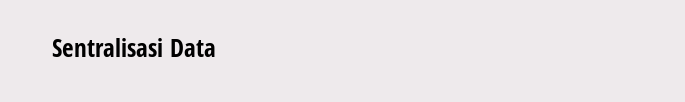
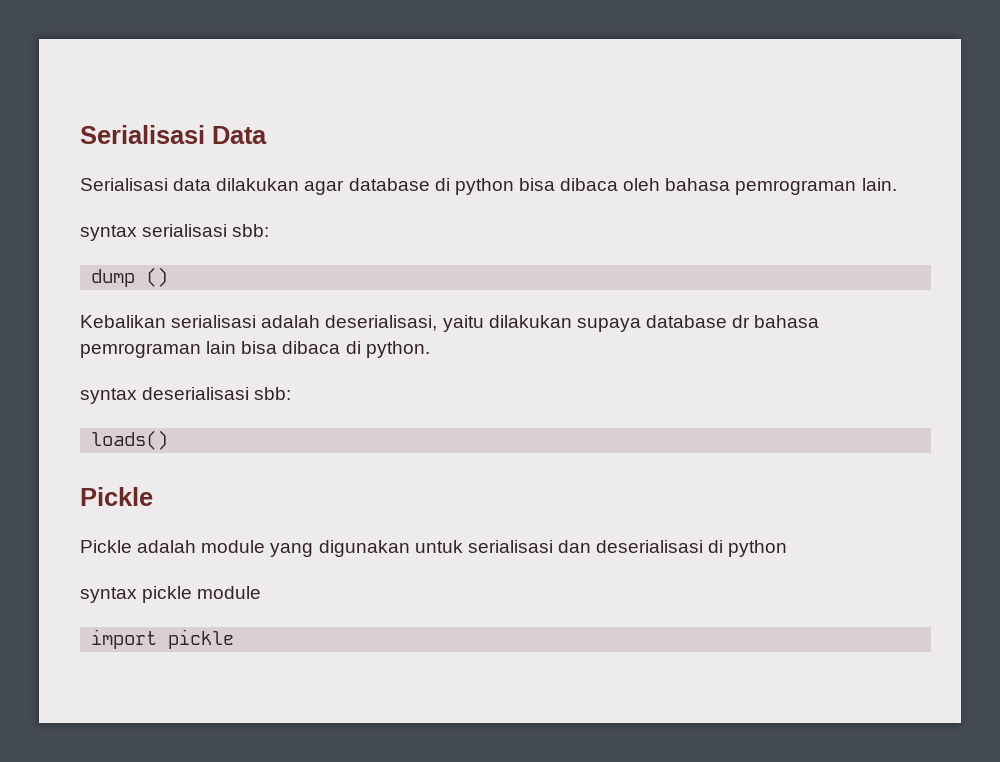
- Sentralisasi Data
+ Serialisasi Data
+ Serialisasi data dilakukan agar database di python bisa dibaca oleh bahasa pemrograman lain.
+ syntax serialisasi sbb:
+ dump ()
+ Kebalikan serialisasi adalah deserialisasi, yaitu dilakukan supaya database dr bahasa pemrograman lain bisa dibaca di python.
+ syntax deserialisasi sbb:
+ loads()
+ Pickle
+ Pickle adalah module yang digunakan untuk serialisasi dan deserialisasi di python
+ syntax pickle module
+ import pickle

